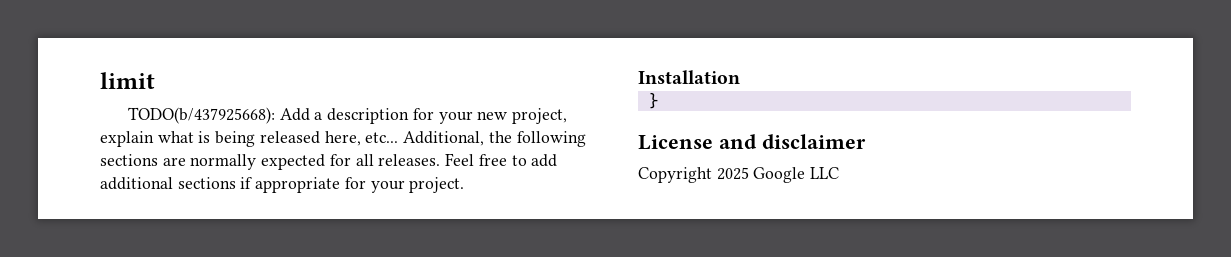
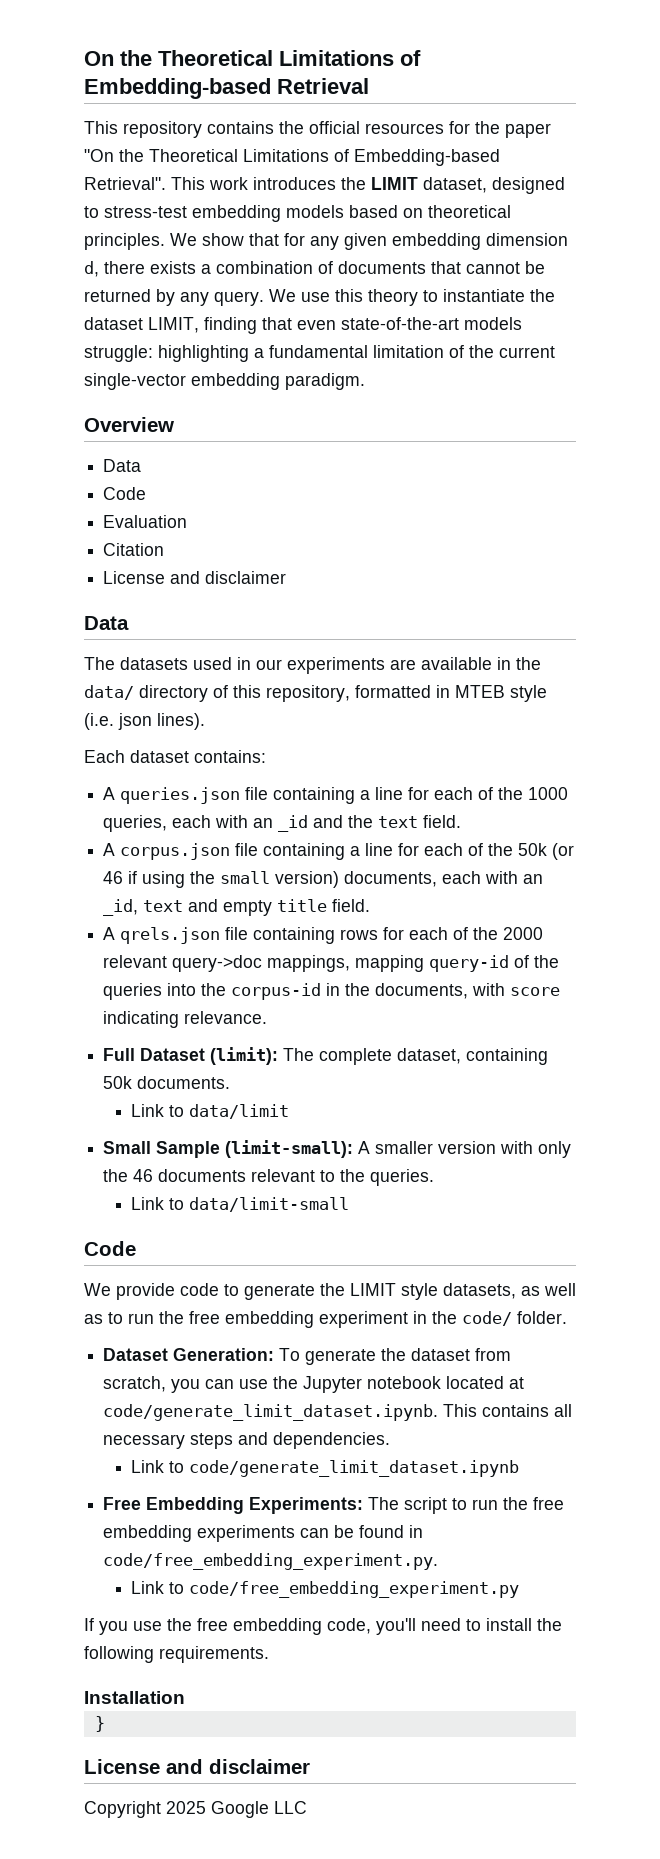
- limit
- TODO(b/437925668): Add a description for your new project, explain what is being released here, etc... Additional, the following sections are normally expected for all releases. Feel free to add additional sections if appropriate for your project.
+ On the Theoretical Limitations of Embedding-based Retrieval
+ This repository contains the official resources for the paper "On the Theoretical Limitations of Embedding-based Retrieval". This work introduces the LIMIT dataset, designed to stress-test embedding models based on theoretical principles. We show that for any given embedding dimension d, there exists a combination of documents that cannot be returned by any query. We use this theory to instantiate the dataset LIMIT, finding that even state-of-the-art models struggle: highlighting a fundamental limitation of the current single-vector embedding paradigm.
+ Overview
+ Data
+ Code
+ Evaluation
+ Citation
+ License and disclaimer
+ Data
+ The datasets used in our experiments are available in the data/ directory of this repository, formatted in MTEB style (i.e. json lines).
+ Each dataset contains:
+ A queries.json file containing a line for each of the 1000 queries, each with an _id and the text field.
+ A corpus.json file containing a line for each of the 50k (or 46 if using the small version) documents, each with an _id, text and empty title field.
+ A qrels.json file containing rows for each of the 2000 relevant query->doc mappings, mapping query-id of the queries into the corpus-id in the documents, with score indicating relevance.
+ Full Dataset (limit): The complete dataset, containing 50k documents.
+ Link to data/limit
+ Small Sample (limit-small): A smaller version with only the 46 documents relevant to the queries.
+ Link to data/limit-small
+ Code
+ We provide code to generate the LIMIT style datasets, as well as to run the free embedding experiment in the code/ folder.
+ Dataset Generation: To generate the dataset from scratch, you can use the Jupyter notebook located at code/generate_limit_dataset.ipynb. This contains all necessary steps and dependencies.
+ Link to code/generate_limit_dataset.ipynb
+ Free Embedding Experiments: The script to run the free embedding experiments can be found in code/free_embedding_experiment.py.
+ Link to code/free_embedding_experiment.py
+ If you use the free embedding code, you'll need to install the following requirements.

